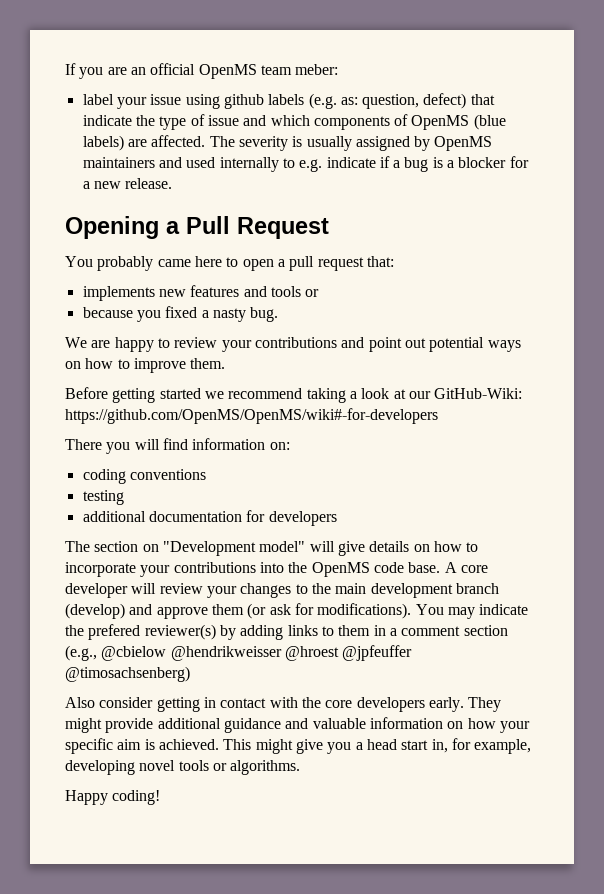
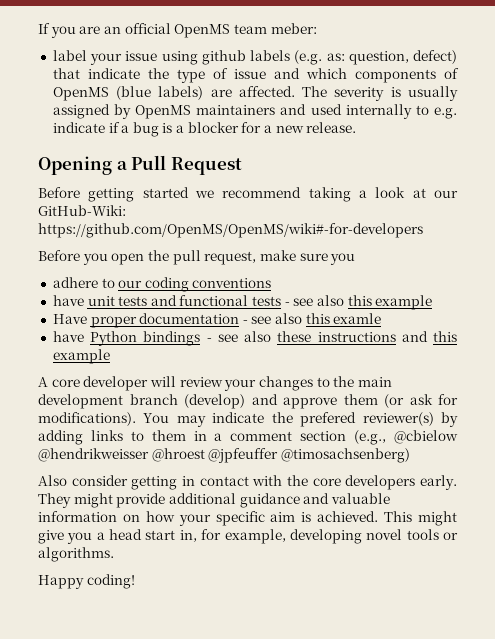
- You probably came here to open a pull request that:
- implements new features and tools or
- because you fixed a nasty bug.
- We are happy to review your contributions and point out potential ways on how to improve them.
- There you will find information on:
- coding conventions
- testing
- additional documentation for developers
- The section on "Development model" will give details on how to incorporate your contributions into the OpenMS code base. A core developer will review your changes to the main development branch (develop) and approve them (or ask for modifications).
+ Before you open the pull request, make sure you
+ adhere to our coding conventions
+ have unit tests and functional tests - see also this example
+ Have proper documentation - see also this examle
+ have Python bindings - see also these instructions and this example
+ A core developer will review your changes to the main development branch (develop) and approve them (or ask for modifications).

